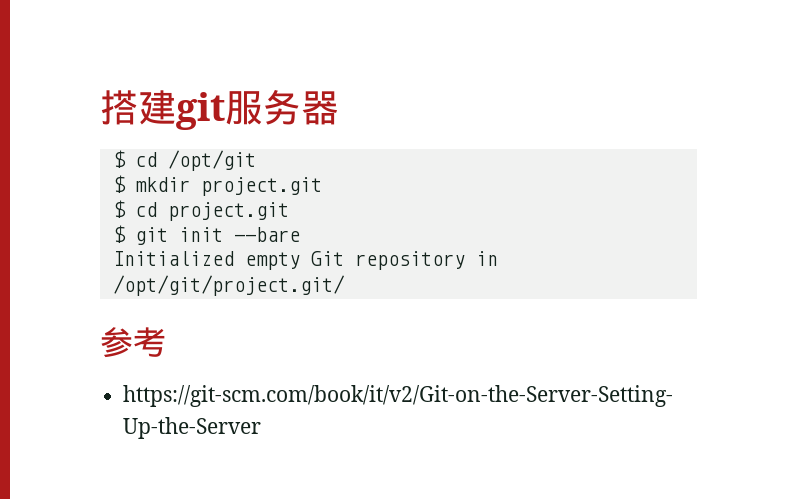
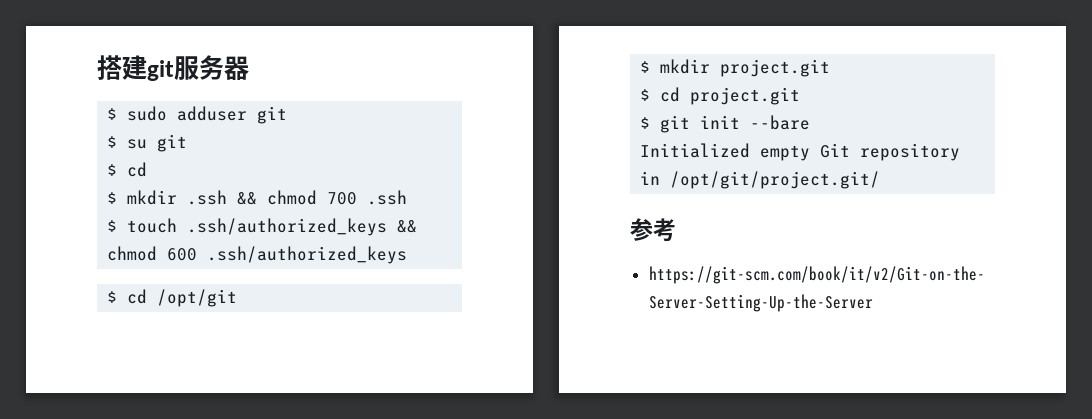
+ $ sudo adduser git
+ $ su git
+ $ cd
+ $ mkdir .ssh && chmod 700 .ssh
+ $ touch .ssh/authorized_keys && chmod 600 .ssh/authorized_keys

